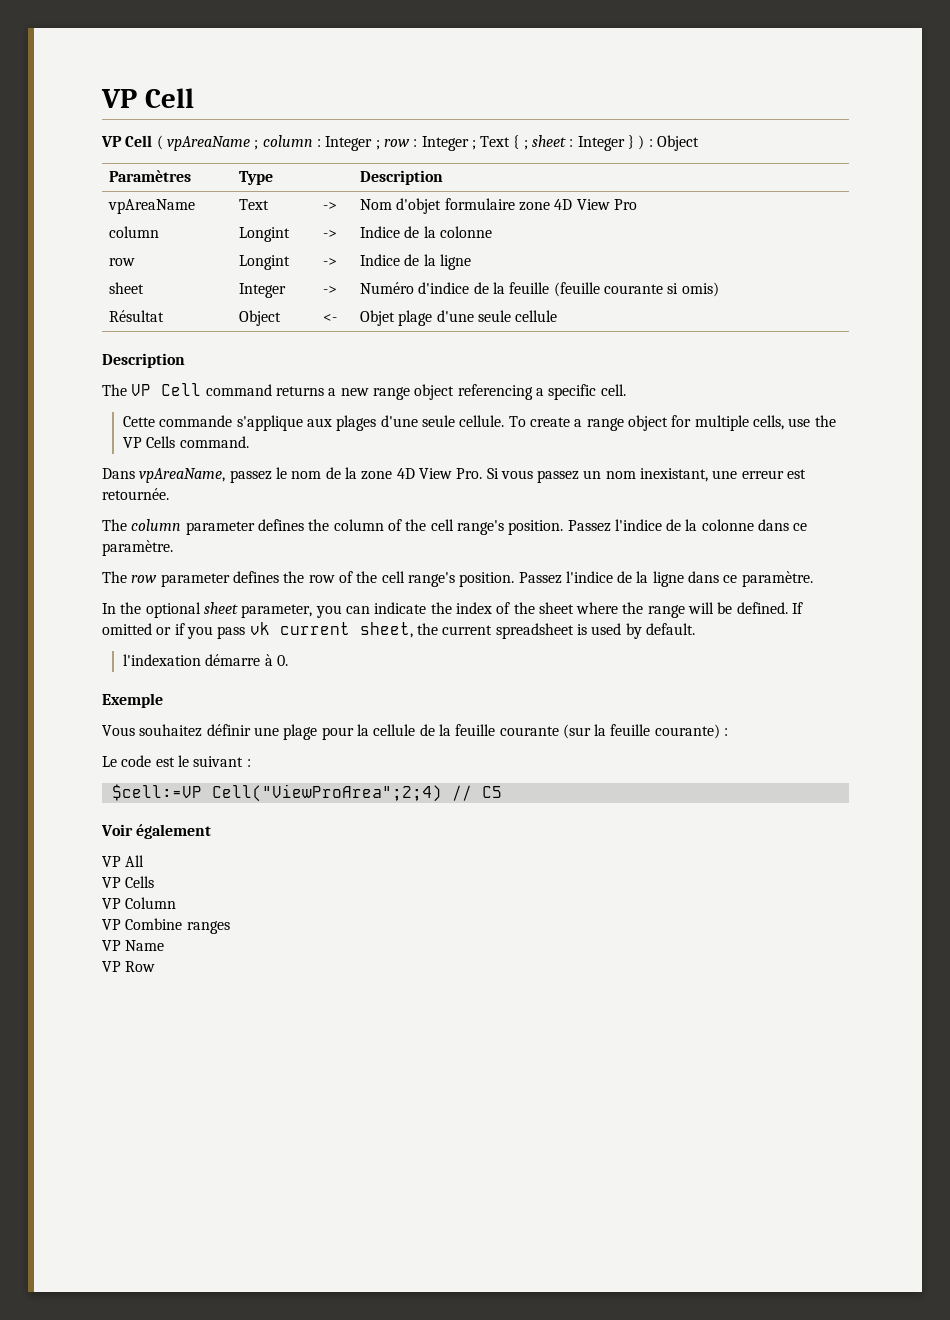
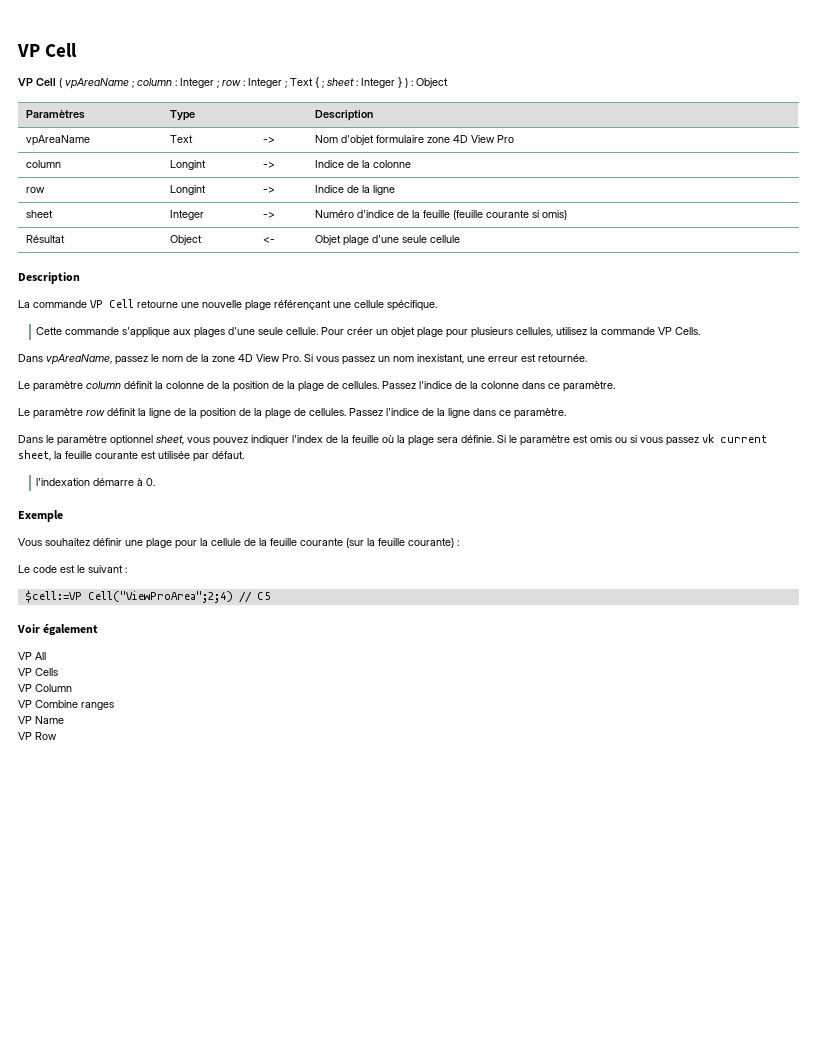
- The VP Cell command returns a new range object referencing a specific cell.
+ La commande VP Cell retourne une nouvelle plage référençant une cellule spécifique.
- To create a range object for multiple cells, use the VP Cells command.
+ Pour créer un objet plage pour plusieurs cellules, utilisez la commande VP Cells.
- The column parameter defines the column of the cell range's position.
+ Le paramètre column définit la colonne de la position de la plage de cellules.
- The row parameter defines the row of the cell range's position.
+ Le paramètre row définit la ligne de la position de la plage de cellules.
- In the optional sheet parameter, you can indicate the index of the sheet where the range will be defined. If omitted or if you pass vk current sheet, the current spreadsheet is used by default.
+ Dans le paramètre optionnel sheet, vous pouvez indiquer l'index de la feuille où la plage sera définie. Si le paramètre est omis ou si vous passez vk current sheet, la feuille courante est utilisée par défaut.

